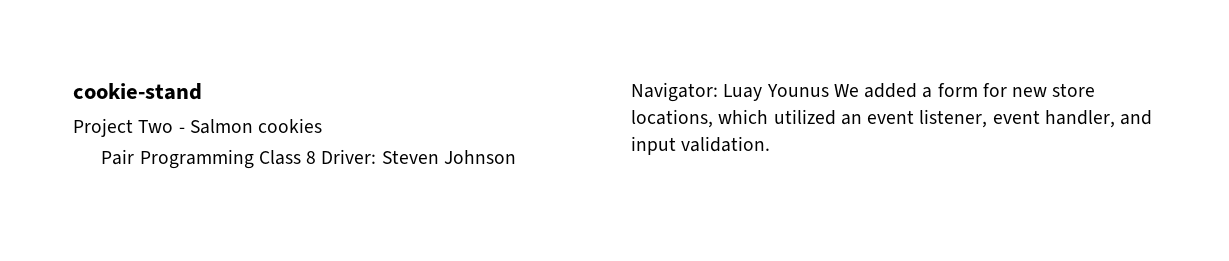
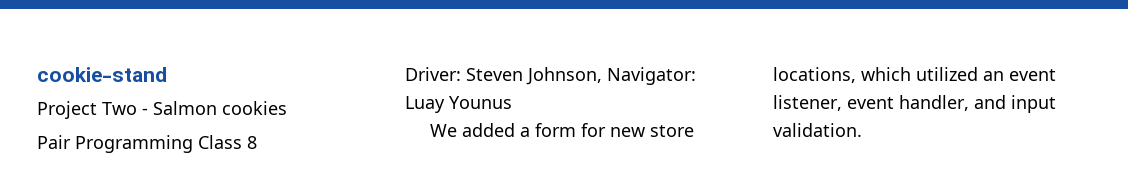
- Pair Programming Class 8 Driver: Steven Johnson Navigator: Luay Younus We added a form for new store locations, which utilized an event listener, event handler, and input validation.
+ Pair Programming Class 8
+ Driver: Steven Johnson, Navigator: Luay Younus
+ We added a form for new store locations, which utilized an event listener, event handler, and input validation.

